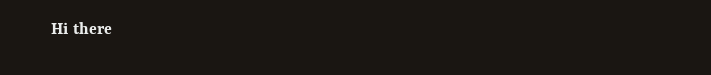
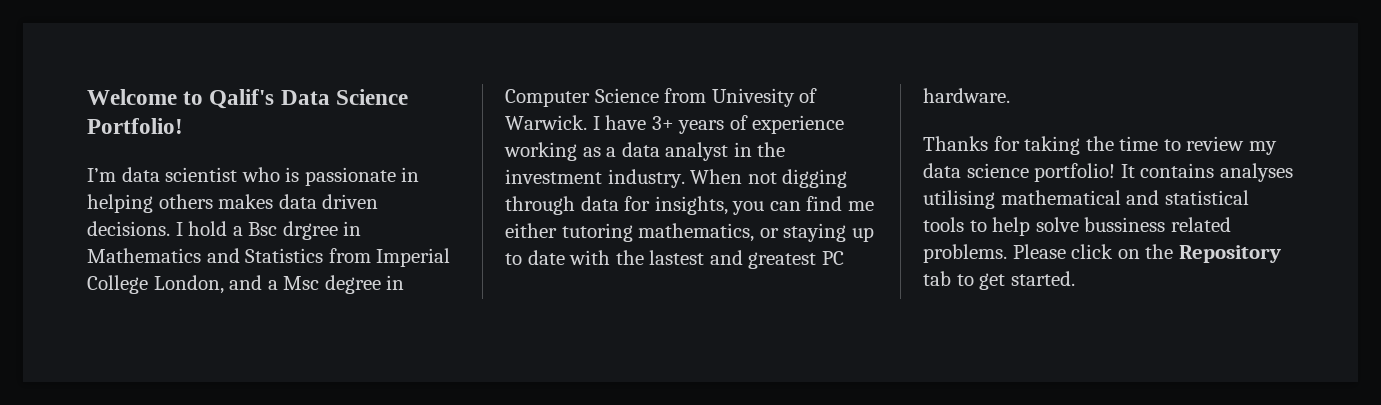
- Hi there
+ Welcome to Qalif's Data Science Portfolio!
+ I’m data scientist who is passionate in helping others makes data driven decisions. I hold a Bsc drgree in Mathematics and Statistics from Imperial College London, and a Msc degree in Computer Science from Univesity of Warwick. I have 3+ years of experience working as a data analyst in the investment industry. When not digging through data for insights, you can find me either tutoring mathematics, or staying up to date with the lastest and greatest PC hardware.
+ Thanks for taking the time to review my data science portfolio! It contains analyses utilising mathematical and statistical tools to help solve bussiness related problems. Please click on the Repository tab to get started.

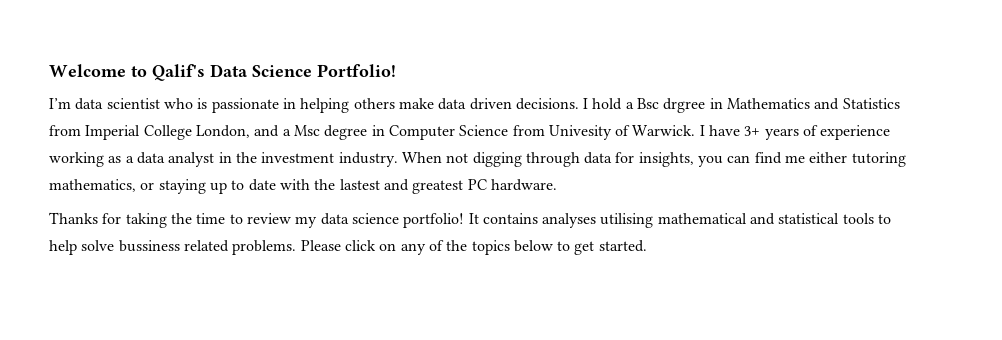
- I’m data scientist who is passionate in helping others makes data driven decisions.
+ I’m data scientist who is passionate in helping others make data driven decisions.
- Please click on the Repository tab to get started.
+ Please click on any of the topics below to get started.

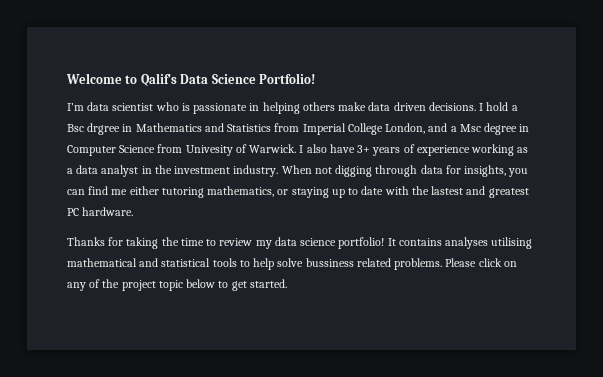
- I have 3+ years of experience working as a data analyst in the investment industry.
+ I also have 3+ years of experience working as a data analyst in the investment industry.
- Please click on any of the topics below to get started.
+ Please click on any of the project topic below to get started.

